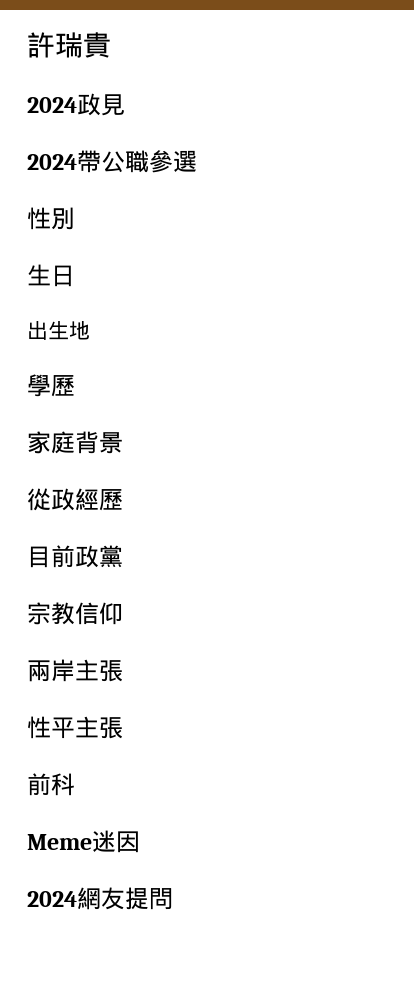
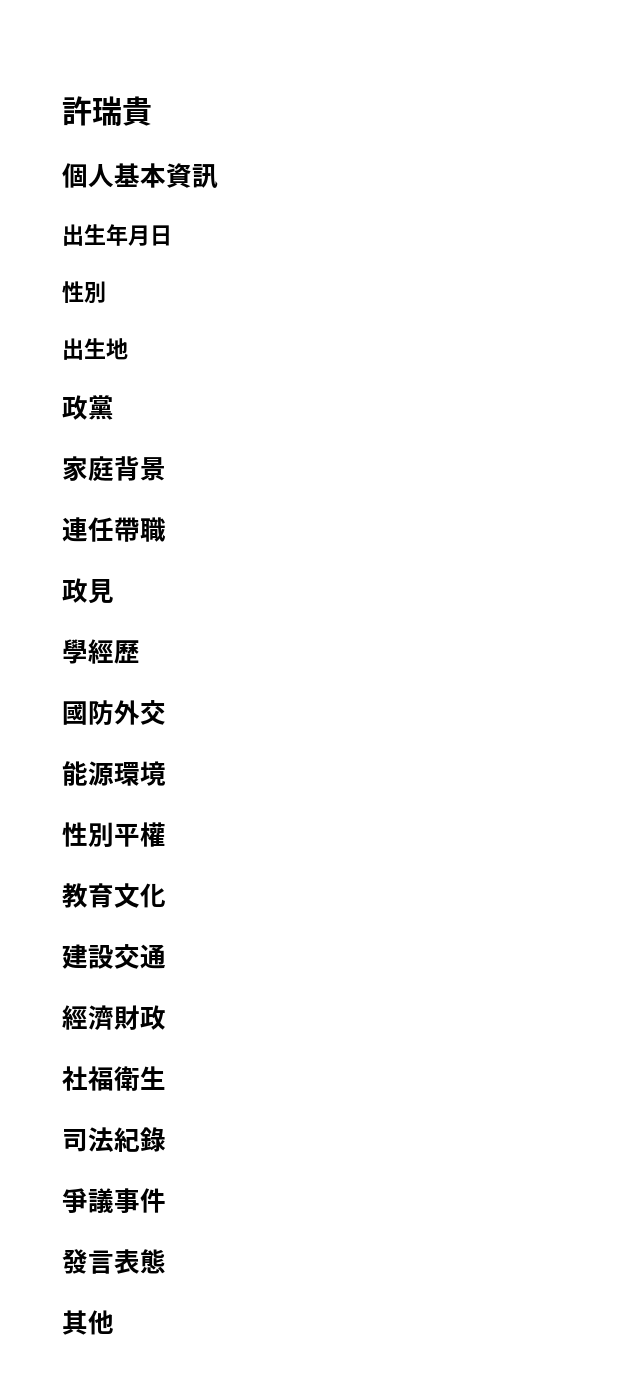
- 2024政見
- 2024帶公職參選
+ 個人基本資訊
+ 出生年月日
  性別
- 生日
- 學歷
+ 政黨
- 從政經歷
- 目前政黨
- 宗教信仰
- 兩岸主張
- 性平主張
- 前科
- Meme迷因
- 2024網友提問
+ 連任帶職
+ 政見
+ 學經歷
+ 國防外交
+ 能源環境
+ 性別平權
+ 教育文化
+ 建設交通
+ 經濟財政
+ 社福衛生
+ 司法紀錄
+ 爭議事件
+ 發言表態
+ 其他

